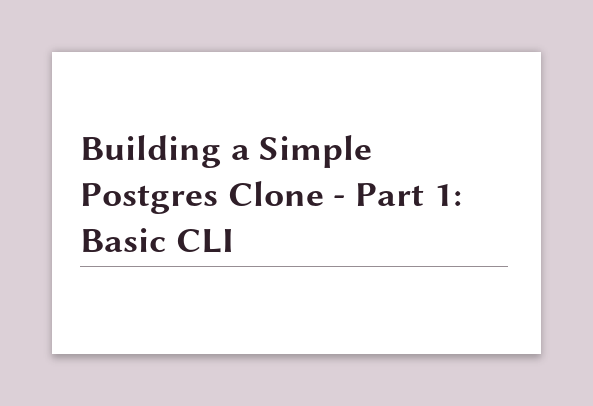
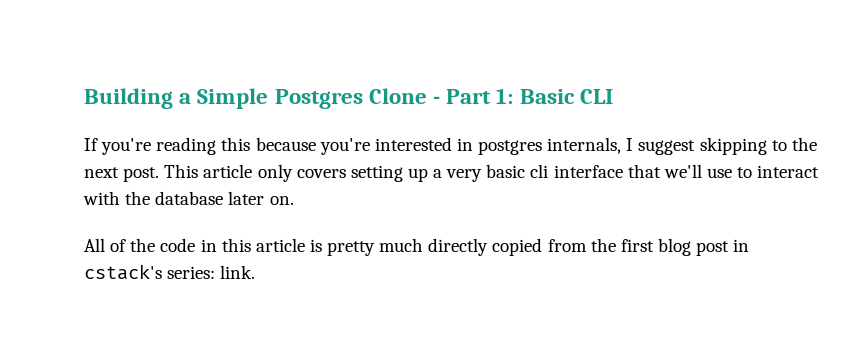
+ If you're reading this because you're interested in postgres internals, I suggest skipping to the next post. This article only covers setting up a very basic cli interface that we'll use to interact with the database later on.
+ All of the code in this article is pretty much directly copied from the first blog post in cstack's series: link.

